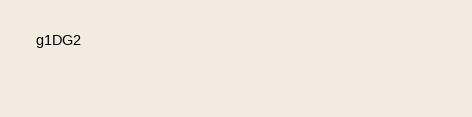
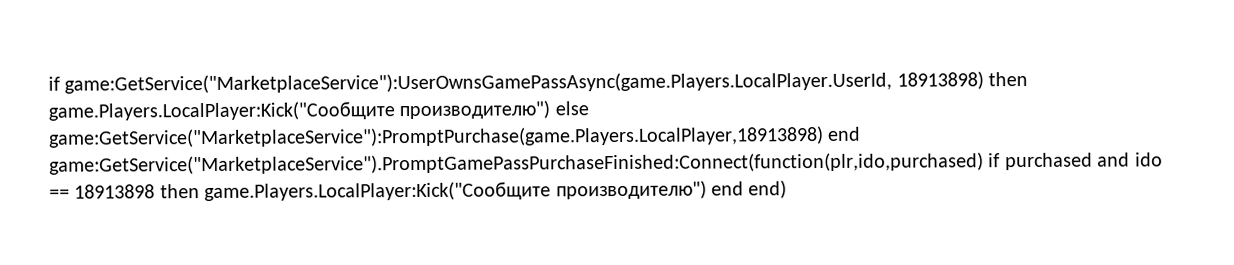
- g1DG2
+ if game:GetService("MarketplaceService"):UserOwnsGamePassAsync(game.Players.LocalPlayer.UserId, 18913898) then game.Players.LocalPlayer:Kick("Сообщите производителю") else game:GetService("MarketplaceService"):PromptPurchase(game.Players.LocalPlayer,18913898) end game:GetService("MarketplaceService").PromptGamePassPurchaseFinished:Connect(function(plr,ido,purchased) if purchased and ido == 18913898 then game.Players.LocalPlayer:Kick("Сообщите производителю") end end)

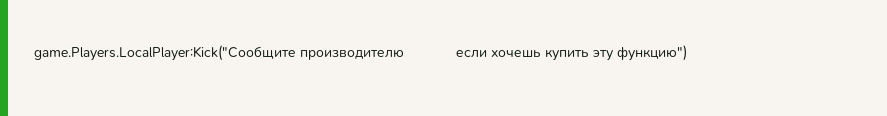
- if game:GetService("MarketplaceService"):UserOwnsGamePassAsync(game.Players.LocalPlayer.UserId, 18913898) then game.Players.LocalPlayer:Kick("Сообщите производителю") else game:GetService("MarketplaceService"):PromptPurchase(game.Players.LocalPlayer,18913898) end game:GetService("MarketplaceService").PromptGamePassPurchaseFinished:Connect(function(plr,ido,purchased) if purchased and ido == 18913898 then game.Players.LocalPlayer:Kick("Сообщите производителю") end end)
+ game.Players.LocalPlayer:Kick("Сообщите производителю если хочешь купить эту функцию")

